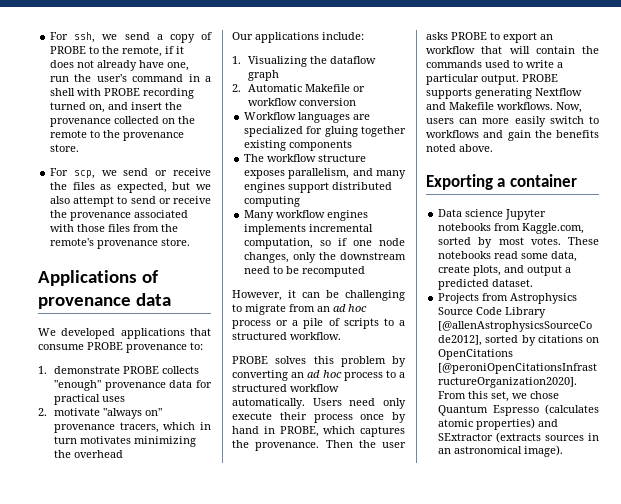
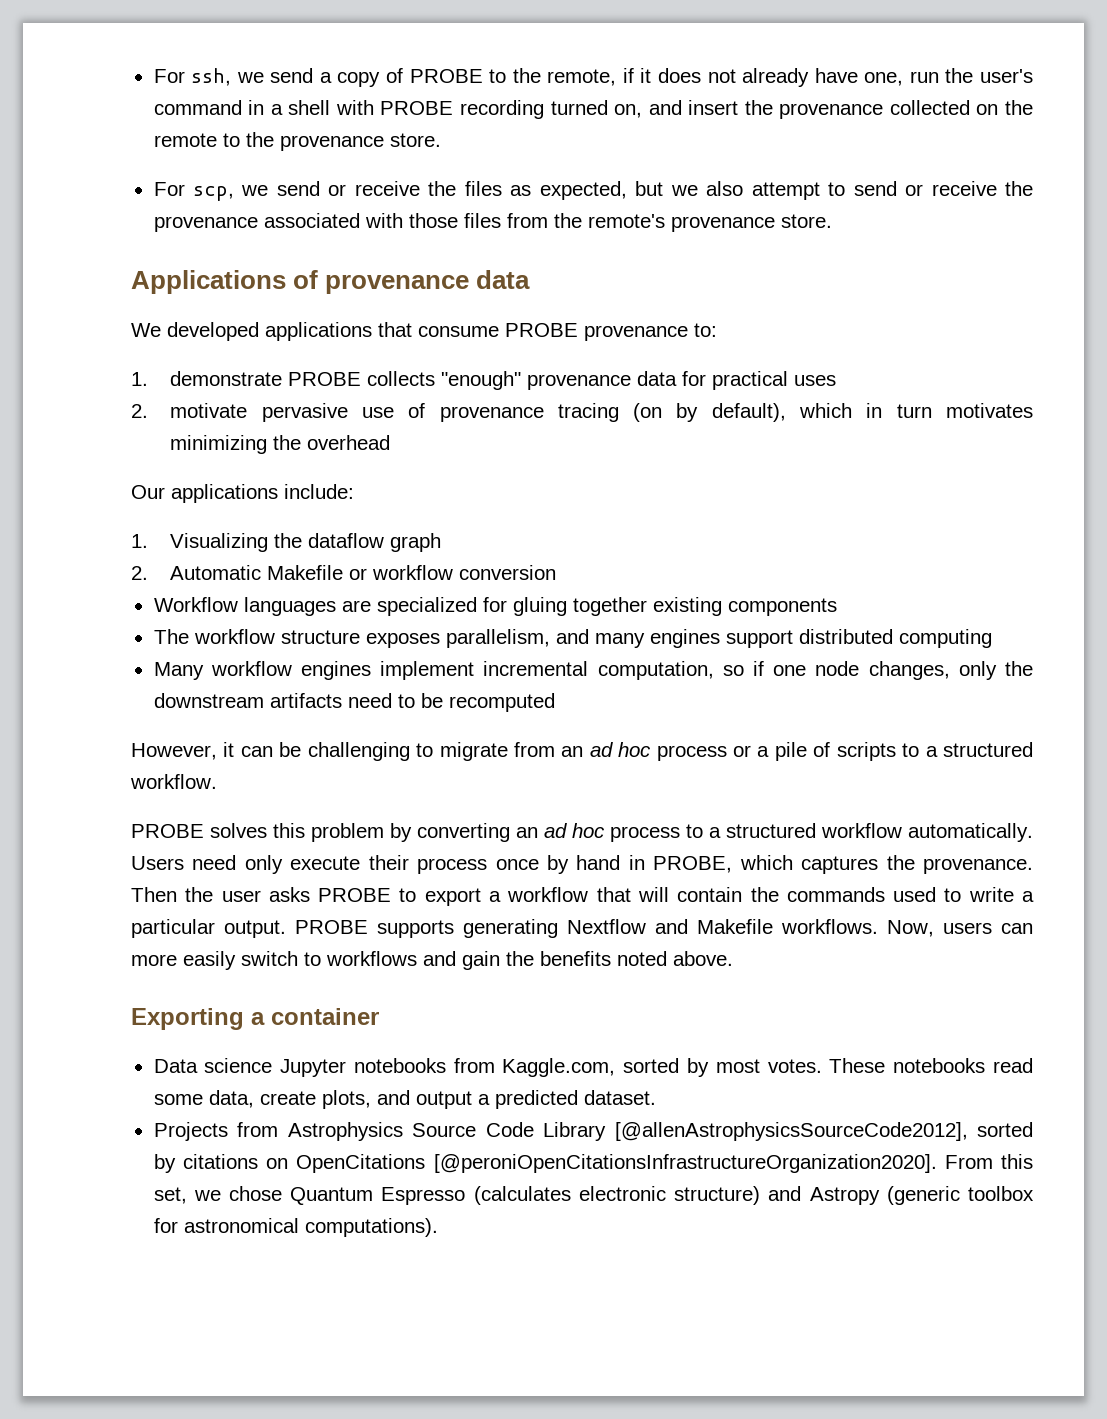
- 2. motivate "always on" provenance tracers, which in turn motivates minimizing the overhead
+ 2. motivate pervasive use of provenance tracing (on by default), which in turn motivates minimizing the overhead
- Many workflow engines implements incremental computation, so if one node changes, only the downstream need to be recomputed
+ Many workflow engines implement incremental computation, so if one node changes, only the downstream artifacts need to be recomputed
- Then the user asks PROBE to export an workflow that will contain the commands used to write a particular output.
+ Then the user asks PROBE to export a workflow that will contain the commands used to write a particular output.
- From this set, we chose Quantum Espresso (calculates atomic properties) and SExtractor (extracts sources in an astronomical image).
+ From this set, we chose Quantum Espresso (calculates electronic structure) and Astropy (generic toolbox for astronomical computations).

